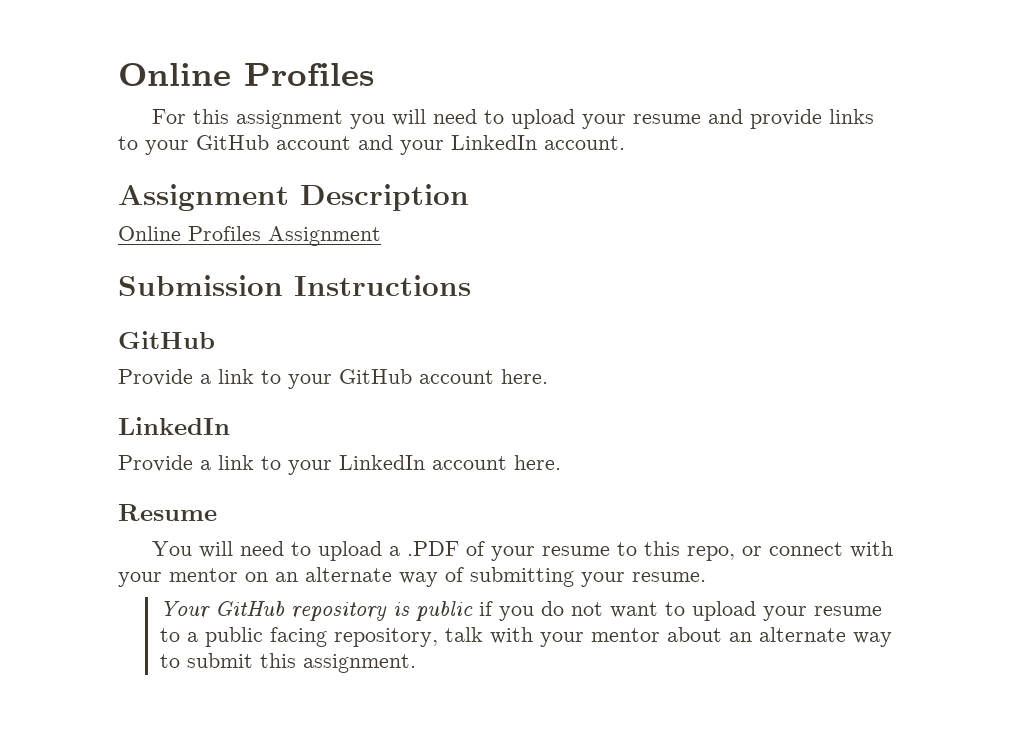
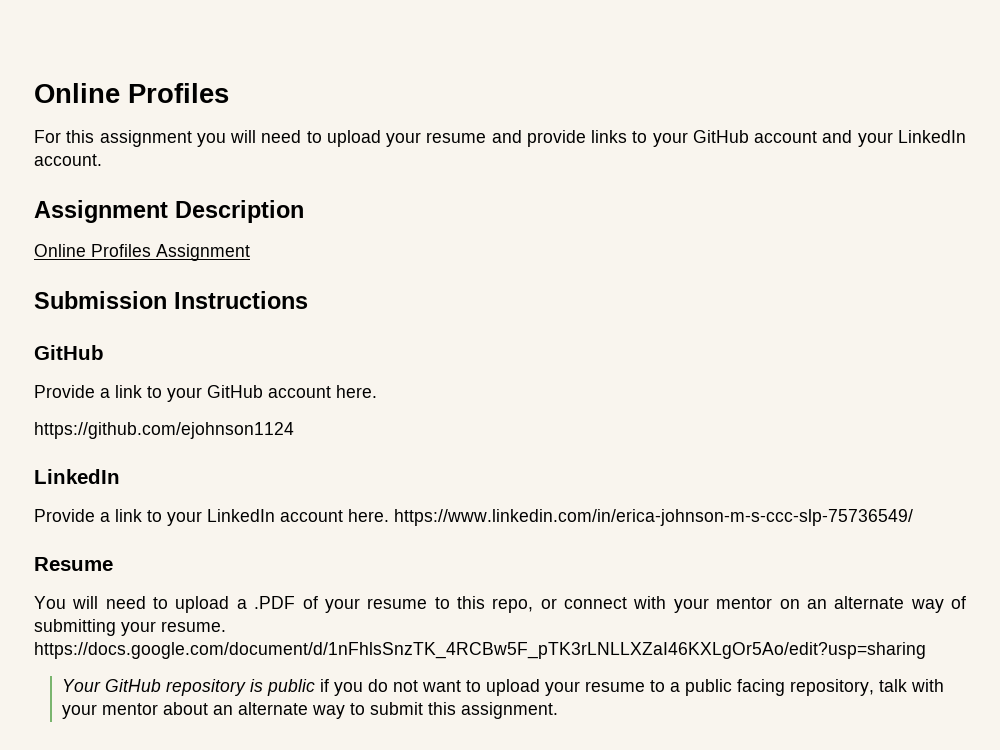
+ https://github.com/ejohnson1124
- Provide a link to your LinkedIn account here.
+ Provide a link to your LinkedIn account here. https://www.linkedin.com/in/erica-johnson-m-s-ccc-slp-75736549/
- You will need to upload a .PDF of your resume to this repo, or connect with your mentor on an alternate way of submitting your resume.
+ You will need to upload a .PDF of your resume to this repo, or connect with your mentor on an alternate way of submitting your resume. https://docs.google.com/document/d/1nFhlsSnzTK_4RCBw5F_pTK3rLNLLXZaI46KXLgOr5Ao/edit?usp=sharing

